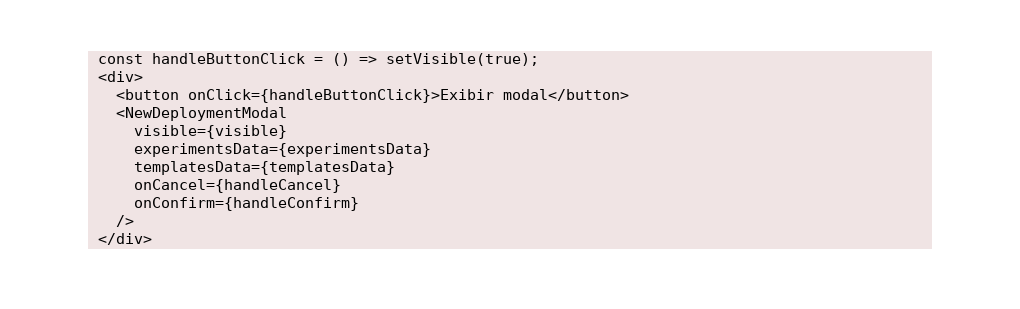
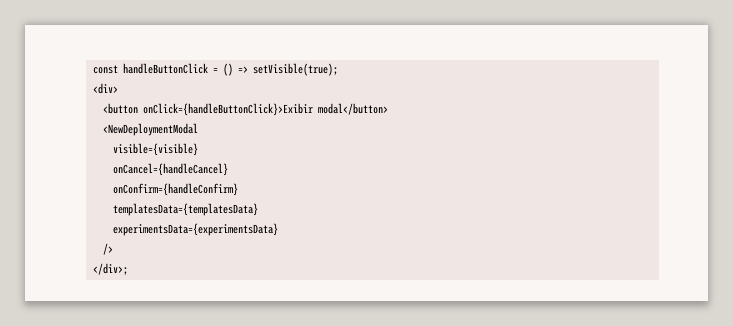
- experimentsData={experimentsData}
- templatesData={templatesData}
+ templatesData={templatesData}
+ experimentsData={experimentsData}
- </div>
+ </div>;

